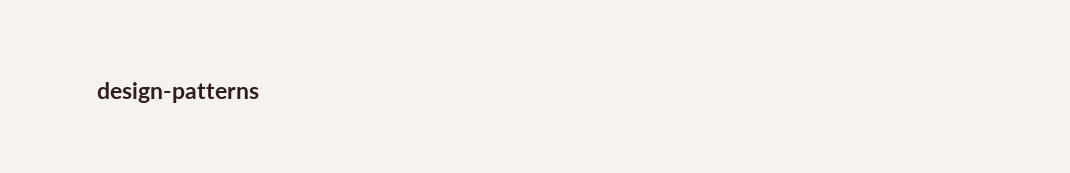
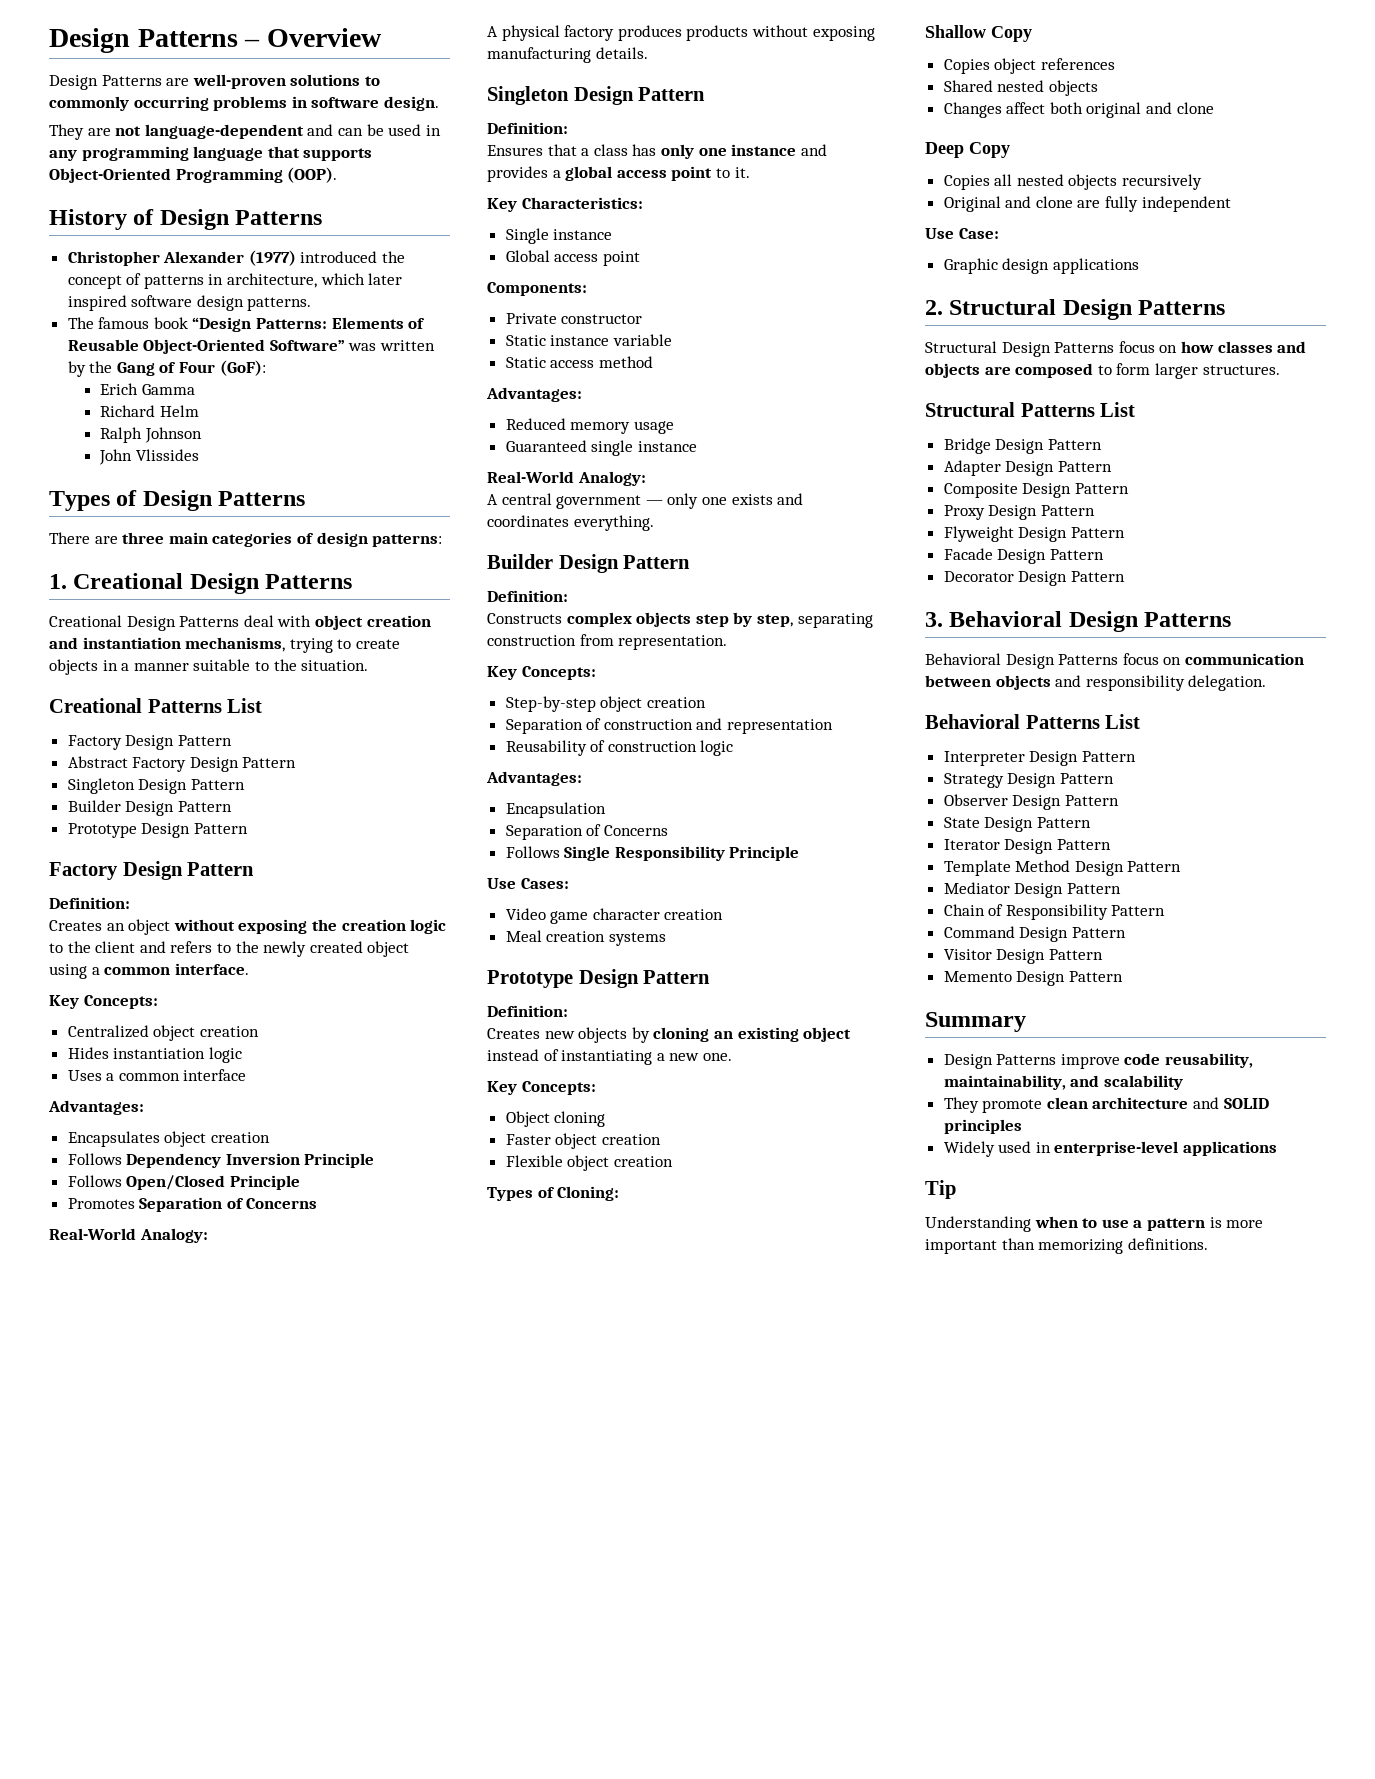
- design-patterns
+ Design Patterns – Overview
+ Design Patterns are well-proven solutions to commonly occurring problems in software design.
+ They are not language-dependent and can be used in any programming language that supports Object-Oriented Programming (OOP).
+ History of Design Patterns
+ Christopher Alexander (1977) introduced the concept of patterns in architecture, which later inspired software design patterns.
+ The famous book “Design Patterns: Elements of Reusable Object-Oriented Software” was written by the Gang of Four (GoF):
+ Erich Gamma
+ Richard Helm
+ Ralph Johnson
+ John Vlissides
+ Types of Design Patterns
+ There are three main categories of design patterns:
+ 1. Creational Design Patterns
+ Creational Design Patterns deal with object creation and instantiation mechanisms, trying to create objects in a manner suitable to the situation.
+ Creational Patterns List
+ Factory Design Pattern
+ Abstract Factory Design Pattern
+ Singleton Design Pattern
+ Builder Design Pattern
+ Prototype Design Pattern
+ Factory Design Pattern
+ Definition:
+ Creates an object without exposing the creation logic to the client and refers to the newly created object using a common interface.
+ Key Concepts:
+ Centralized object creation
+ Hides instantiation logic
+ Uses a common interface
+ Advantages:
+ Encapsulates object creation
+ Follows Dependency Inversion Principle
+ Follows Open/Closed Principle
+ Promotes Separation of Concerns
+ Real-World Analogy:
+ A physical factory produces products without exposing manufacturing details.
+ Singleton Design Pattern
+ Definition:
+ Ensures that a class has only one instance and provides a global access point to it.
+ Key Characteristics:
+ Single instance
+ Global access point
+ Components:
+ Private constructor
+ Static instance variable
+ Static access method
+ Advantages:
+ Reduced memory usage
+ Guaranteed single instance
+ Real-World Analogy:
+ A central government — only one exists and coordinates everything.
+ Builder Design Pattern
+ Definition:
+ Constructs complex objects step by step, separating construction from representation.
+ Key Concepts:
+ Step-by-step object creation
+ Separation of construction and representation
+ Reusability of construction logic
+ Advantages:
+ Encapsulation
+ Separation of Concerns
+ Follows Single Responsibility Principle
+ Use Cases:
+ Video game character creation
+ Meal creation systems
+ Prototype Design Pattern
+ Definition:
+ Creates new objects by cloning an existing object instead of instantiating a new one.
+ Key Concepts:
+ Object cloning
+ Faster object creation
+ Flexible object creation
+ Types of Cloning:
+ Shallow Copy
+ Copies object references
+ Shared nested objects
+ Changes affect both original and clone
+ Deep Copy
+ Copies all nested objects recursively
+ Original and clone are fully independent
+ Use Case:
+ Graphic design applications
+ 2. Structural Design Patterns
+ Structural Design Patterns focus on how classes and objects are composed to form larger structures.
+ Structural Patterns List
+ Bridge Design Pattern
+ Adapter Design Pattern
+ Composite Design Pattern
+ Proxy Design Pattern
+ Flyweight Design Pattern
+ Facade Design Pattern
+ Decorator Design Pattern
+ 3. Behavioral Design Patterns
+ Behavioral Design Patterns focus on communication between objects and responsibility delegation.
+ Behavioral Patterns List
+ Interpreter Design Pattern
+ Strategy Design Pattern
+ Observer Design Pattern
+ State Design Pattern
+ Iterator Design Pattern
+ Template Method Design Pattern
+ Mediator Design Pattern
+ Chain of Responsibility Pattern
+ Command Design Pattern
+ Visitor Design Pattern
+ Memento Design Pattern
+ Summary
+ Design Patterns improve code reusability, maintainability, and scalability
+ They promote clean architecture and SOLID principles
+ Widely used in enterprise-level applications
+ Tip
+ Understanding when to use a pattern is more important than memorizing definitions.

